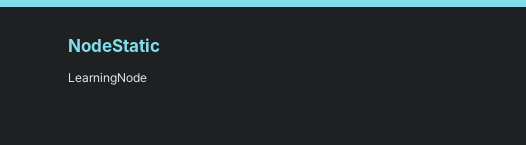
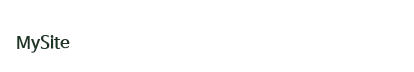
- NodeStatic
- LearningNode
+ MySite

